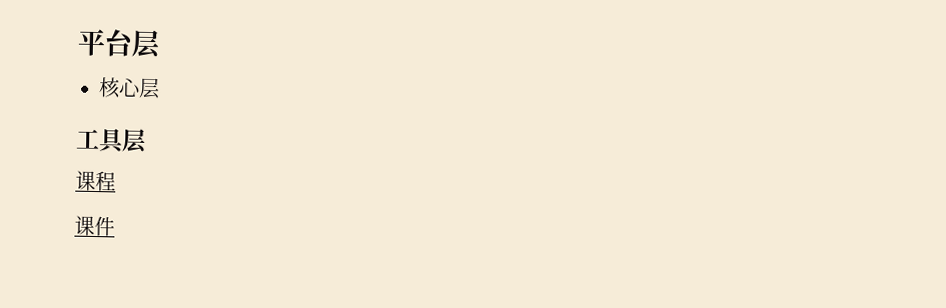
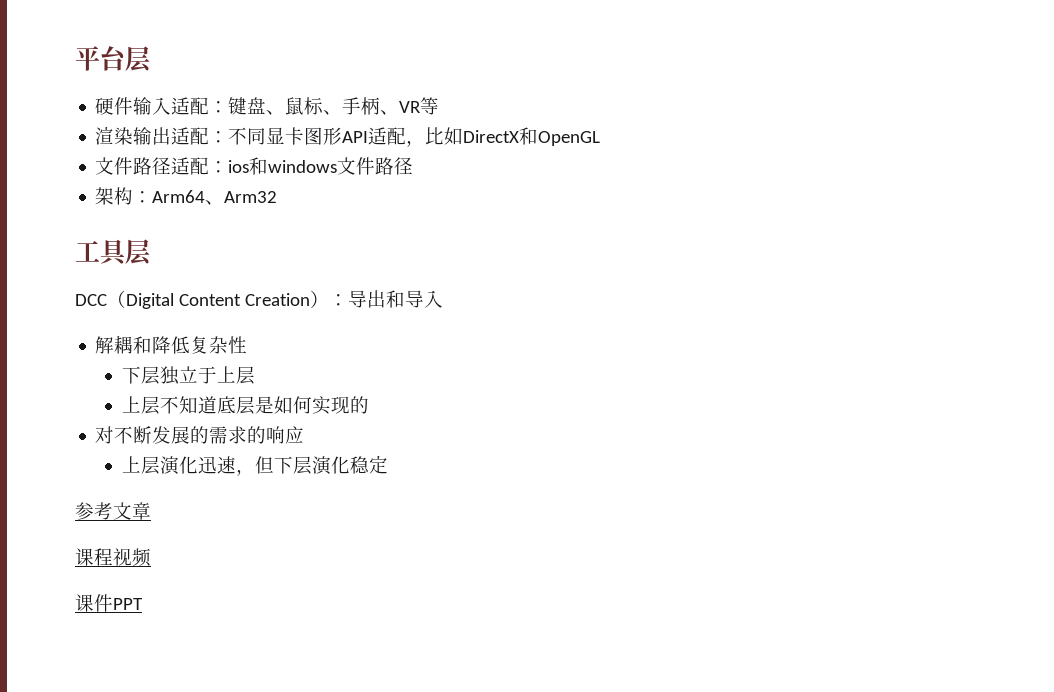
- 核心层
+ 硬件输入适配：键盘、鼠标、手柄、VR等
+ 渲染输出适配：不同显卡图形API适配，比如DirectX和OpenGL
+ 文件路径适配：ios和windows文件路径
+ 架构：Arm64、Arm32
  工具层
+ DCC（Digital Content Creation）：导出和导入
+ 解耦和降低复杂性
+ 下层独立于上层
+ 上层不知道底层是如何实现的
+ 对不断发展的需求的响应
+ 上层演化迅速，但下层演化稳定
+ 参考文章
- 课程
+ 课程视频
- 课件
+ 课件PPT

